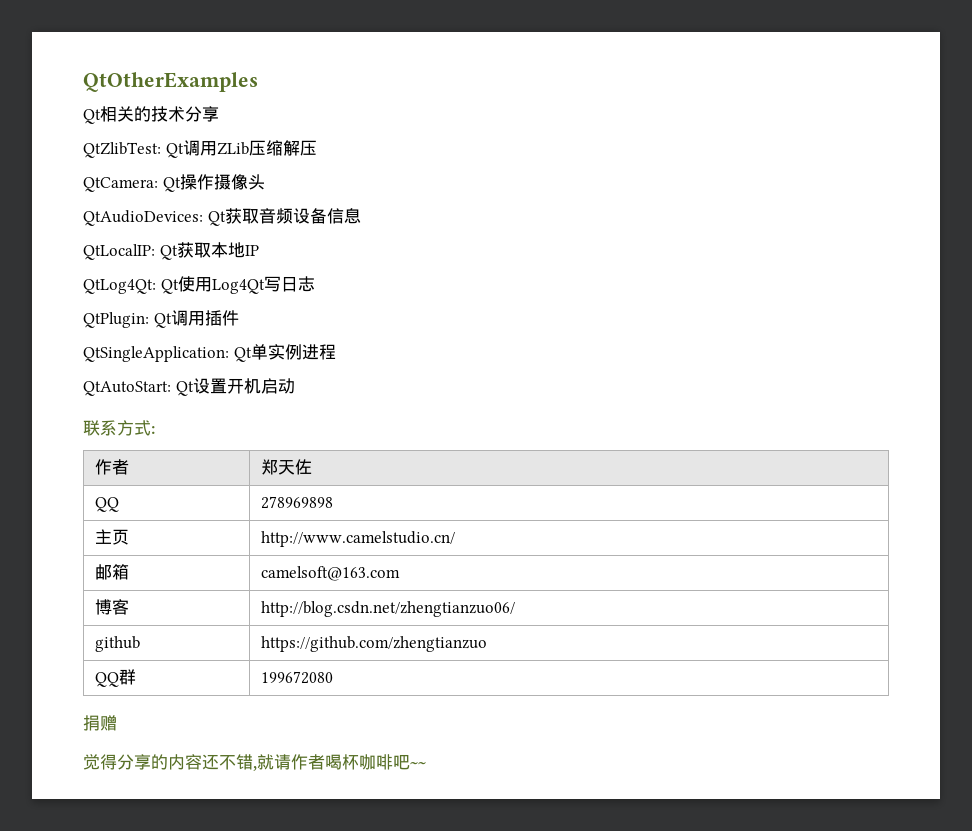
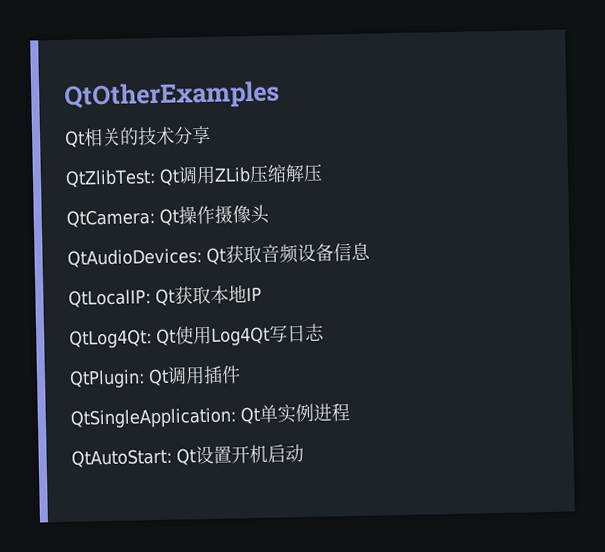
- 联系方式:
- 作者 | 郑天佐
- QQ | 278969898
- 主页 | http://www.camelstudio.cn/
- 邮箱 | camelsoft@163.com
- 博客 | http://blog.csdn.net/zhengtianzuo06/
- github | https://github.com/zhengtianzuo
- QQ群 | 199672080
- 捐赠
- 觉得分享的内容还不错,就请作者喝杯咖啡吧~~

